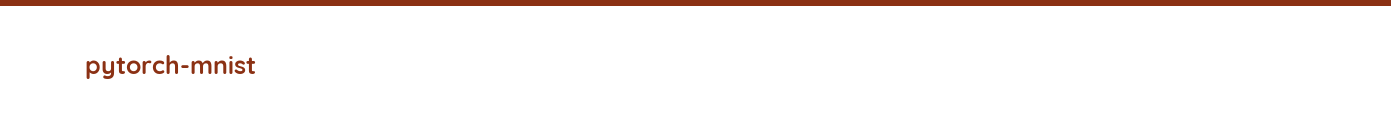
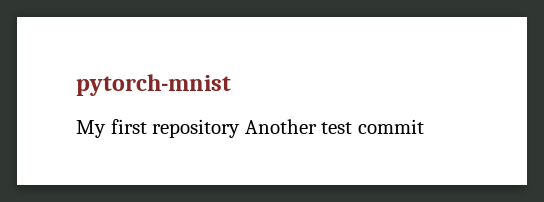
+ My first repository Another test commit

